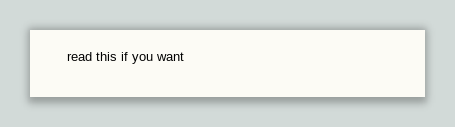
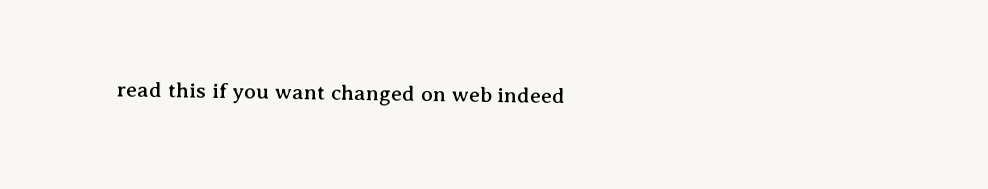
- read this if you want
+ read this if you want changed on web indeed

